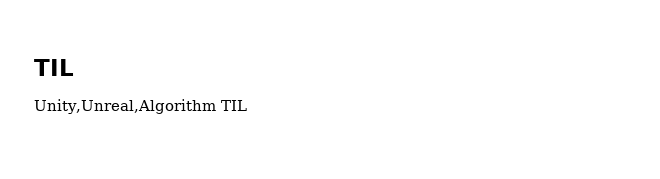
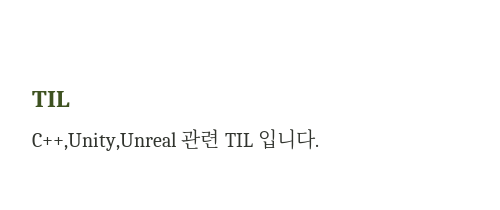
- Unity,Unreal,Algorithm TIL
+ C++,Unity,Unreal 관련 TIL 입니다.

